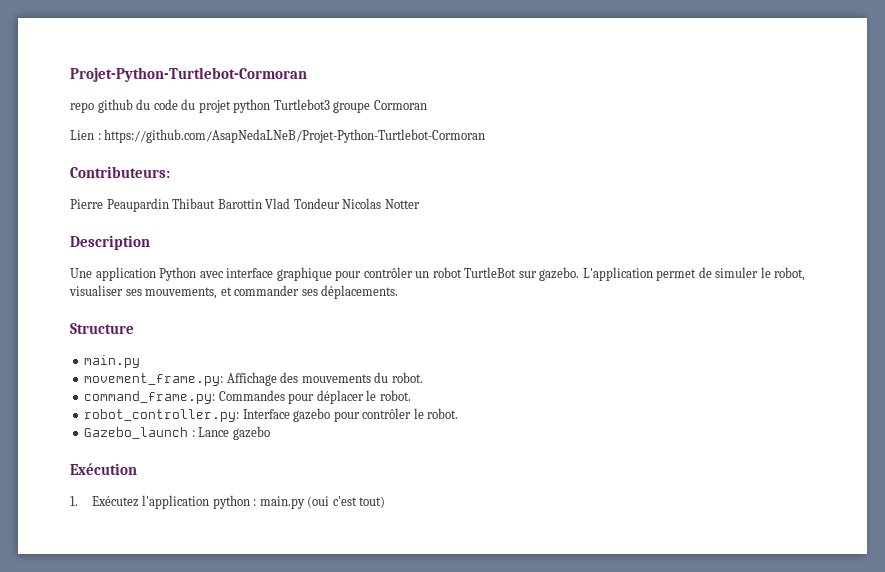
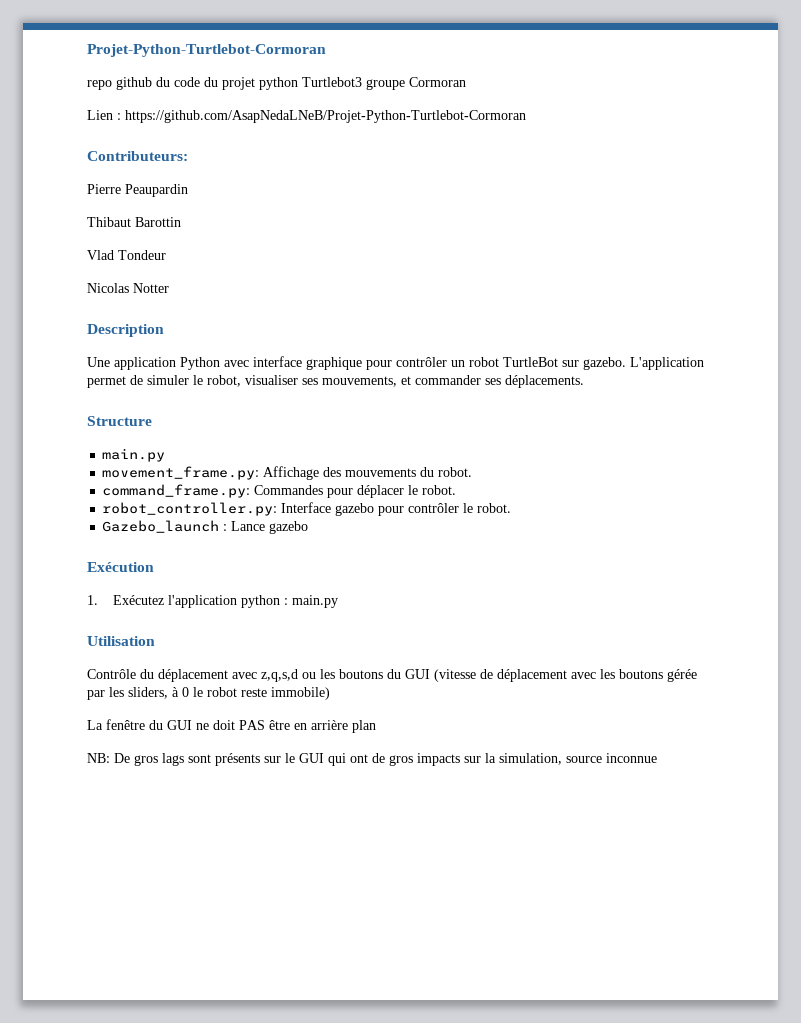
- Pierre Peaupardin Thibaut Barottin Vlad Tondeur Nicolas Notter
+ Pierre Peaupardin
+ Thibaut Barottin
+ Vlad Tondeur
+ Nicolas Notter
- 1. Exécutez l'application python : main.py (oui c'est tout)
+ 1. Exécutez l'application python : main.py
+ Utilisation
+ Contrôle du déplacement avec z,q,s,d ou les boutons du GUI (vitesse de déplacement avec les boutons gérée par les sliders, à 0 le robot reste immobile)
+ La fenêtre du GUI ne doit PAS être en arrière plan
+ NB: De gros lags sont présents sur le GUI qui ont de gros impacts sur la simulation, source inconnue

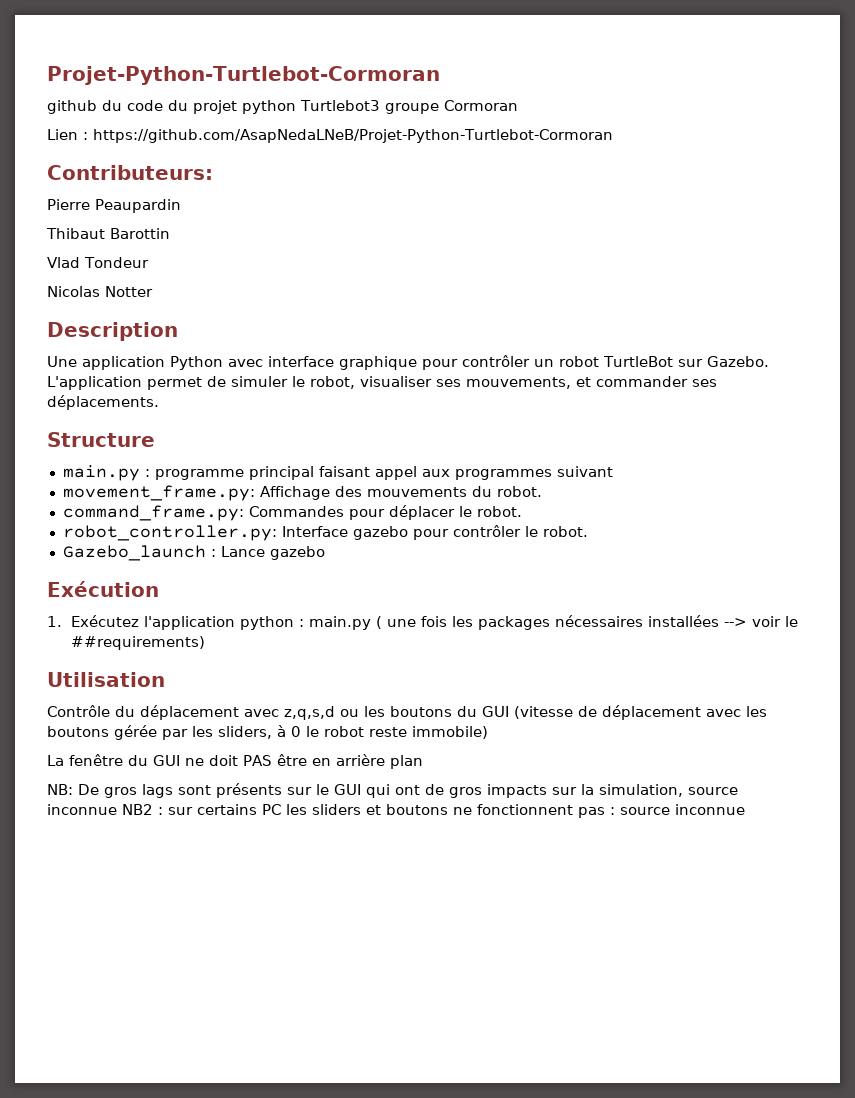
- repo github du code du projet python Turtlebot3 groupe Cormoran
+ github du code du projet python Turtlebot3 groupe Cormoran
- Une application Python avec interface graphique pour contrôler un robot TurtleBot sur gazebo.
+ Une application Python avec interface graphique pour contrôler un robot TurtleBot sur Gazebo.
  Structure
- main.py
+ main.py : programme principal faisant appel aux programmes suivant
- 1. Exécutez l'application python : main.py
+ 1. Exécutez l'application python : main.py ( une fois les packages nécessaires installées --> voir le ##requirements)
- NB: De gros lags sont présents sur le GUI qui ont de gros impacts sur la simulation, source inconnue
+ NB: De gros lags sont présents sur le GUI qui ont de gros impacts sur la simulation, source inconnue NB2 : sur certains PC les sliders et boutons ne fonctionnent pas : source inconnue

